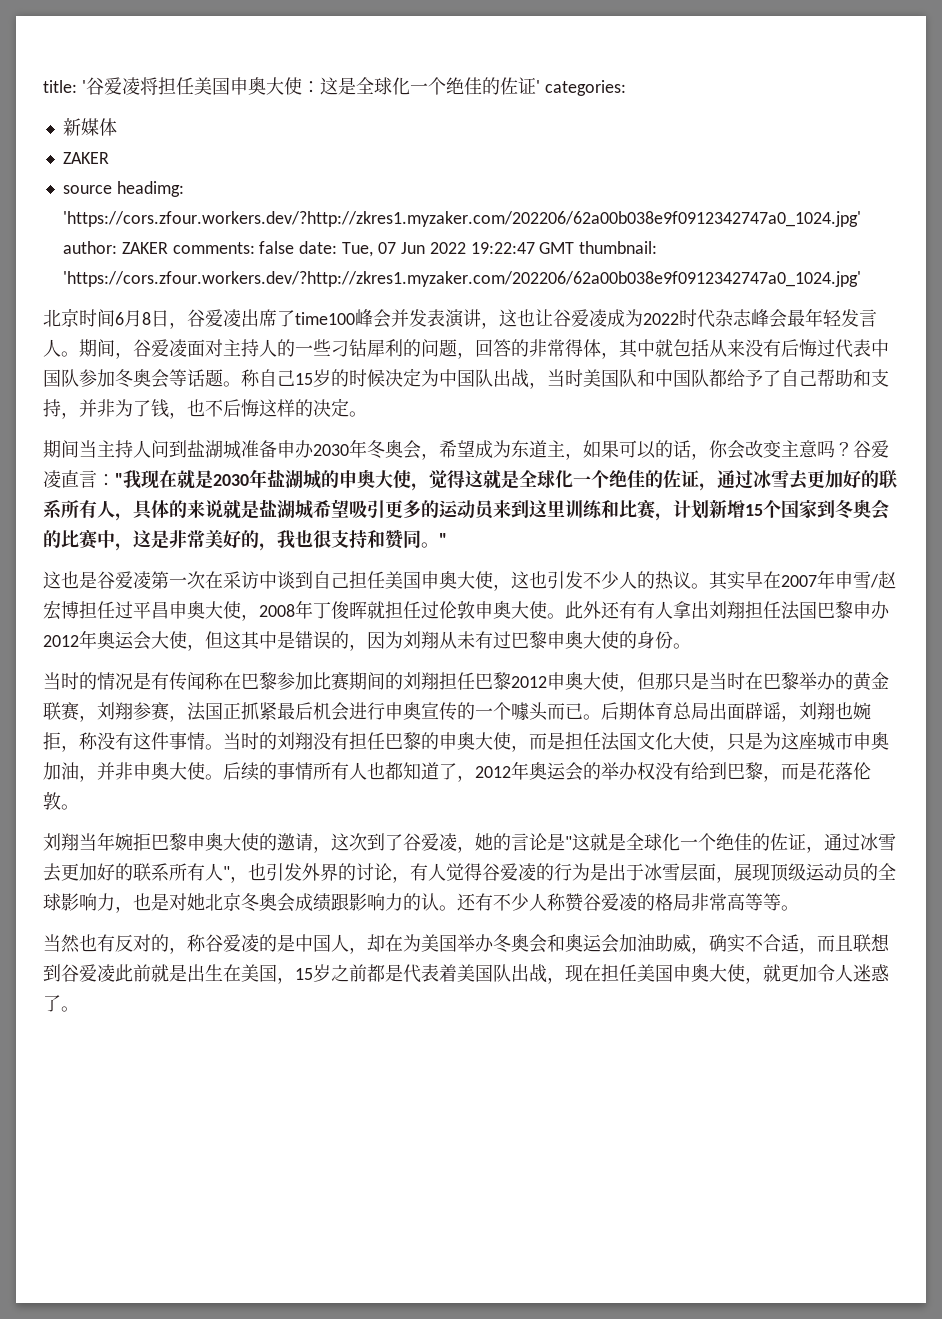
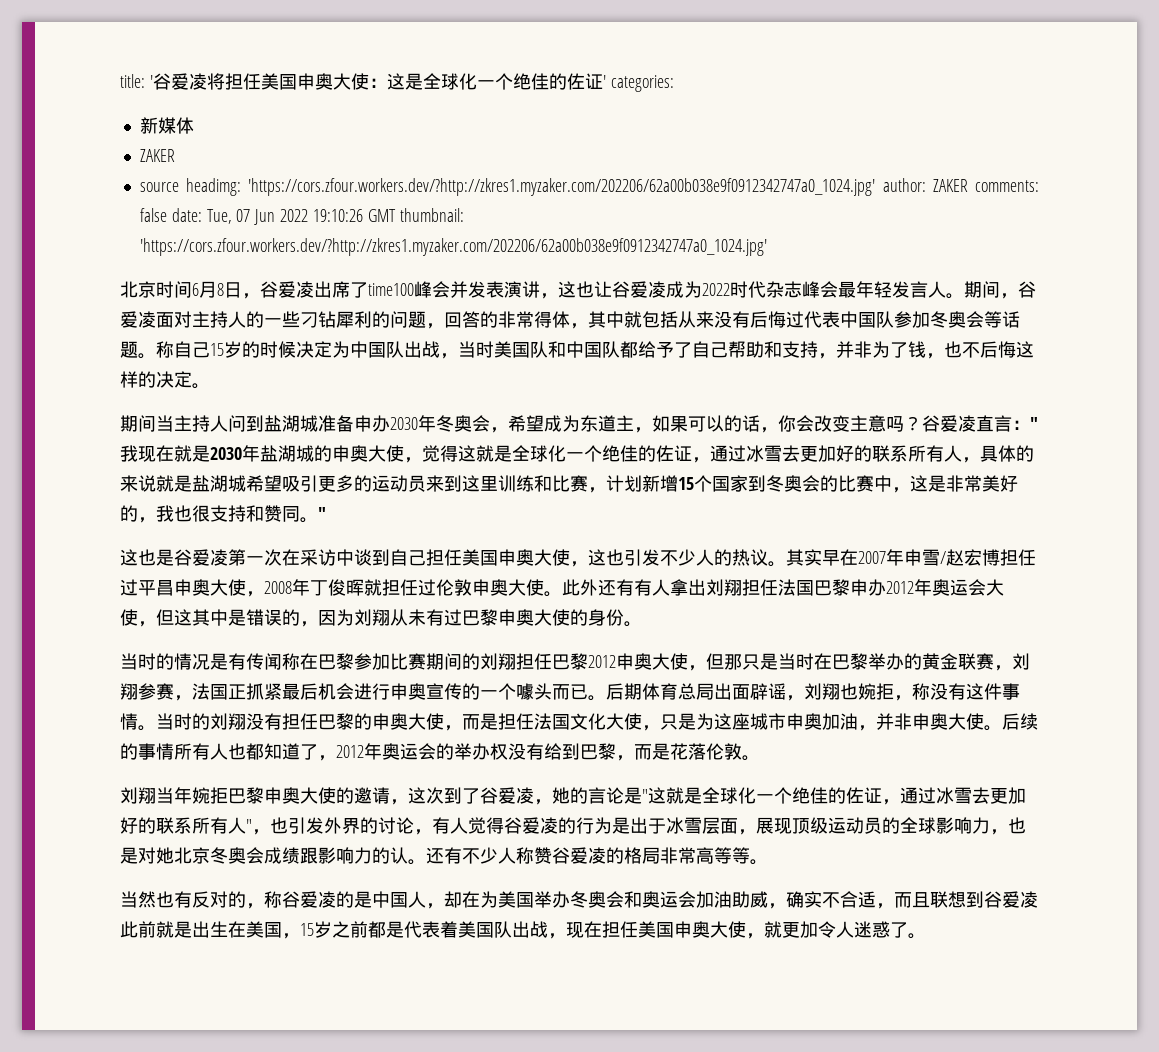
- source headimg: 'https://cors.zfour.workers.dev/?http://zkres1.myzaker.com/202206/62a00b038e9f0912342747a0_1024.jpg' author: ZAKER comments: false date: Tue, 07 Jun 2022 19:22:47 GMT thumbnail: 'https://cors.zfour.workers.dev/?http://zkres1.myzaker.com/202206/62a00b038e9f0912342747a0_1024.jpg'
+ source headimg: 'https://cors.zfour.workers.dev/?http://zkres1.myzaker.com/202206/62a00b038e9f0912342747a0_1024.jpg' author: ZAKER comments: false date: Tue, 07 Jun 2022 19:10:26 GMT thumbnail: 'https://cors.zfour.workers.dev/?http://zkres1.myzaker.com/202206/62a00b038e9f0912342747a0_1024.jpg'

